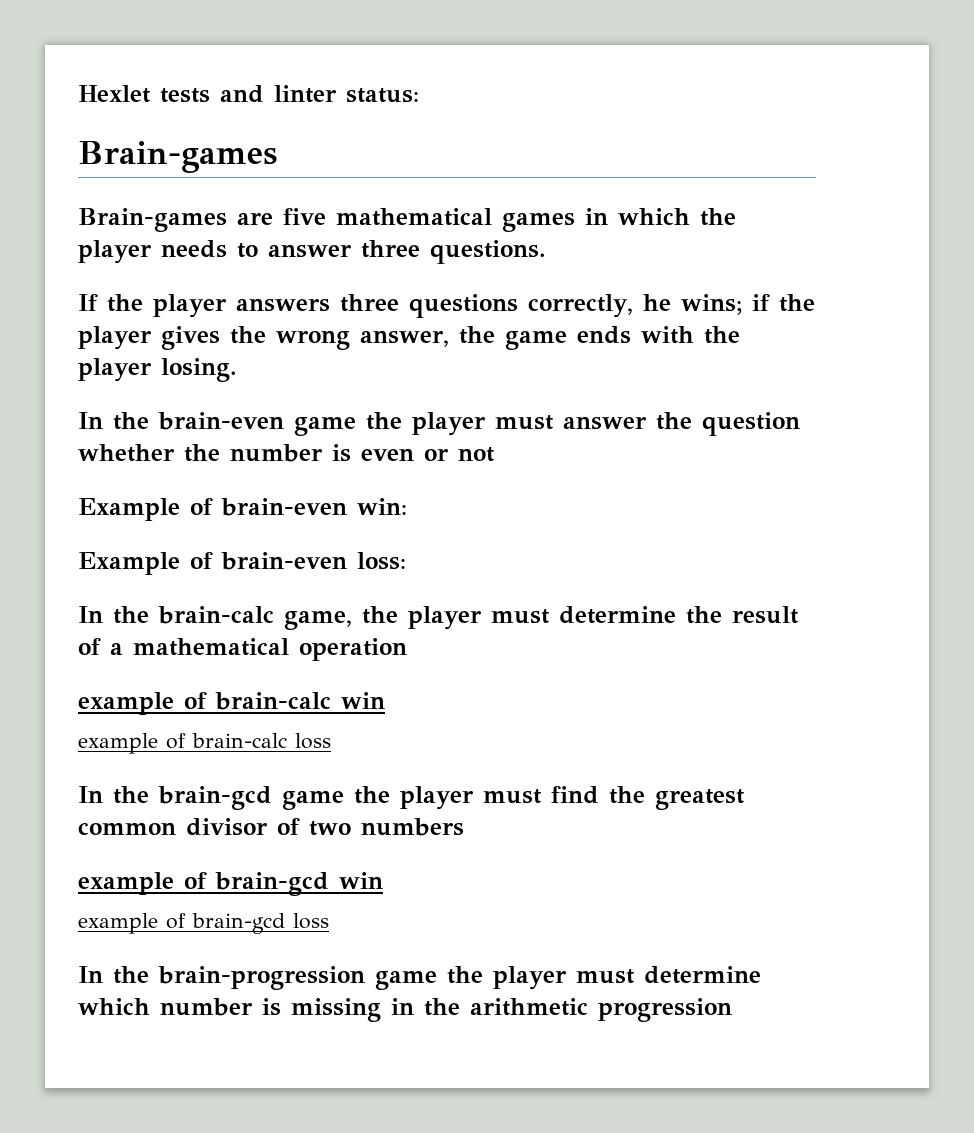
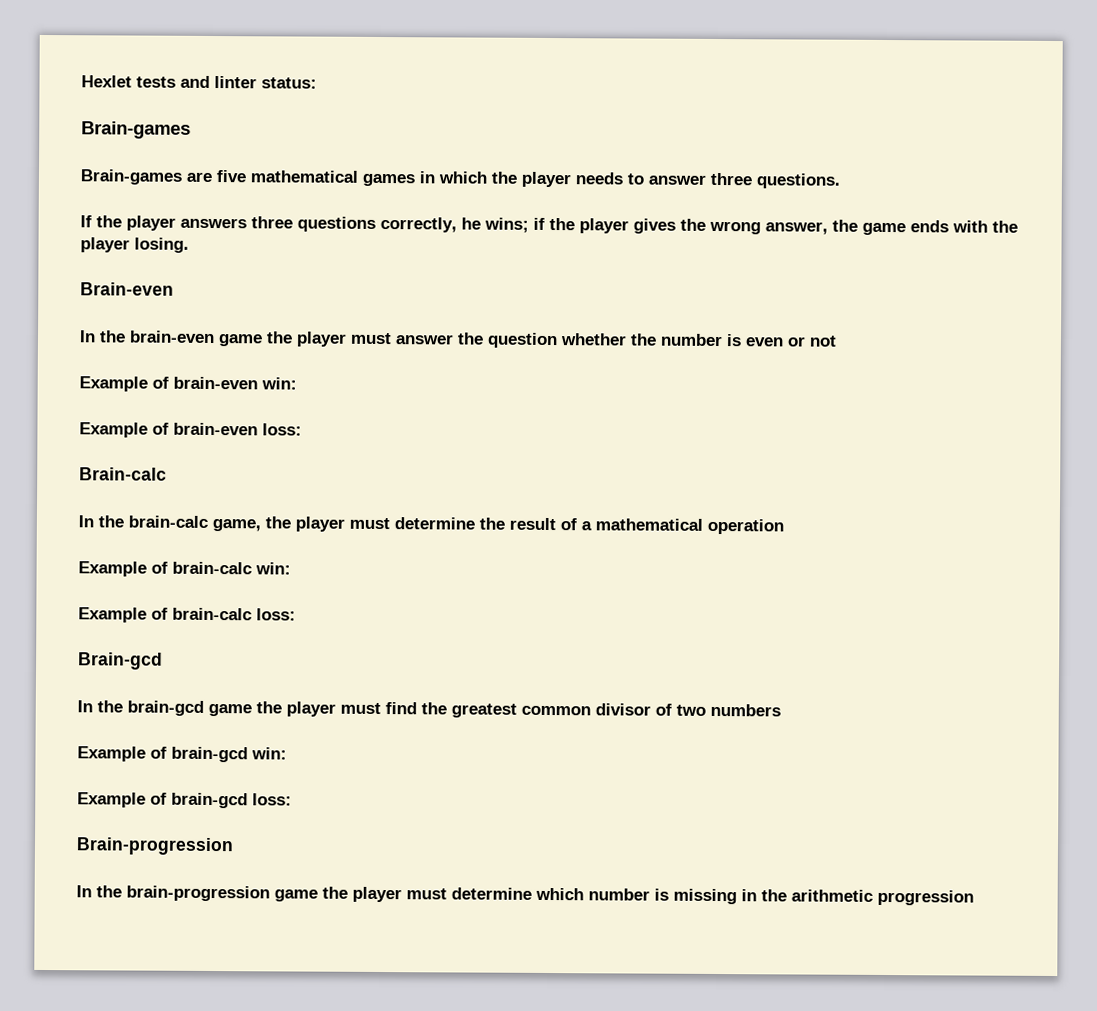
+ Brain-even
+ Brain-calc
- example of brain-calc win
- example of brain-calc loss
+ Example of brain-calc win:
+ Example of brain-calc loss:
+ Brain-gcd
- example of brain-gcd win
- example of brain-gcd loss
+ Example of brain-gcd win:
+ Example of brain-gcd loss:
+ Brain-progression

